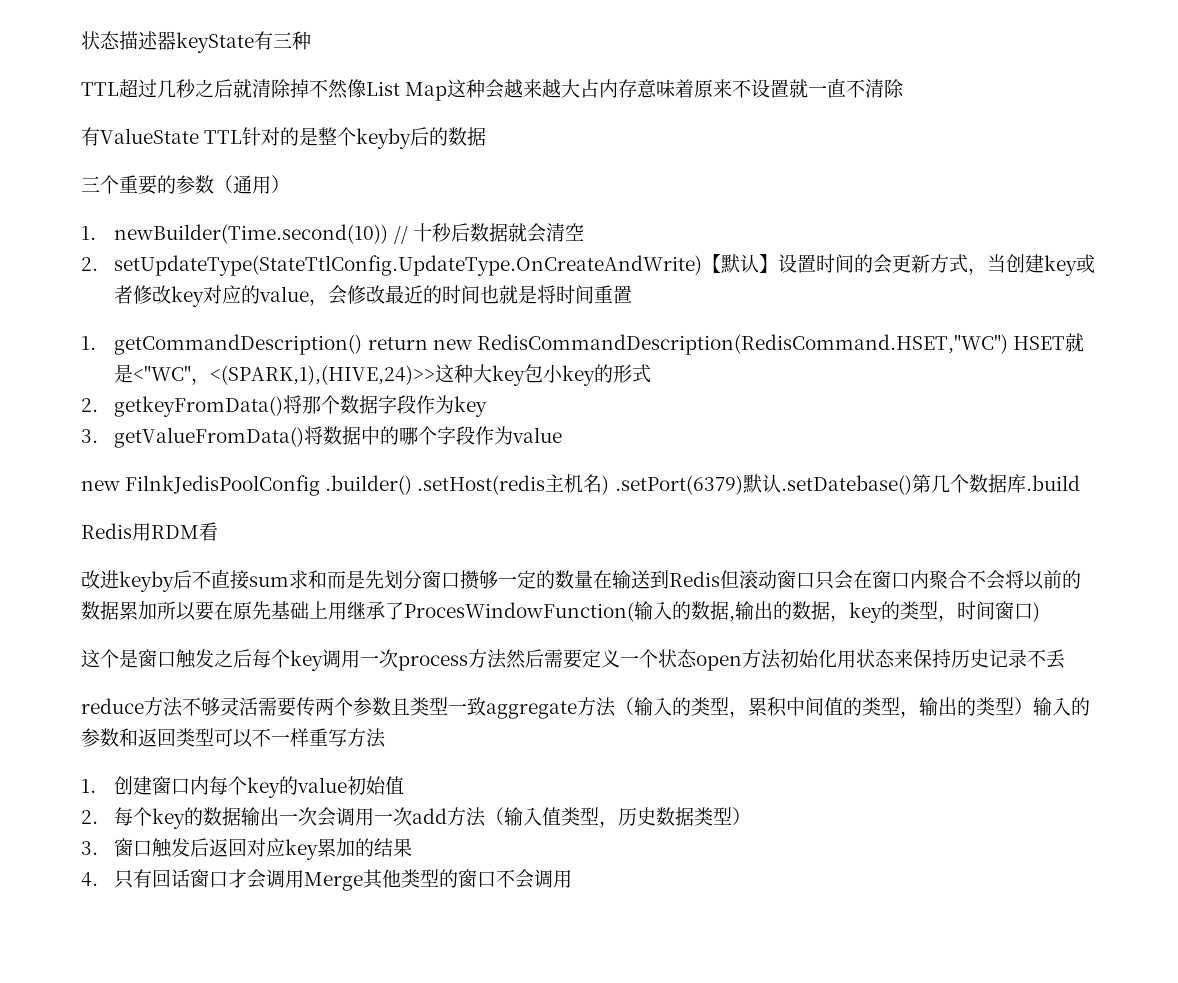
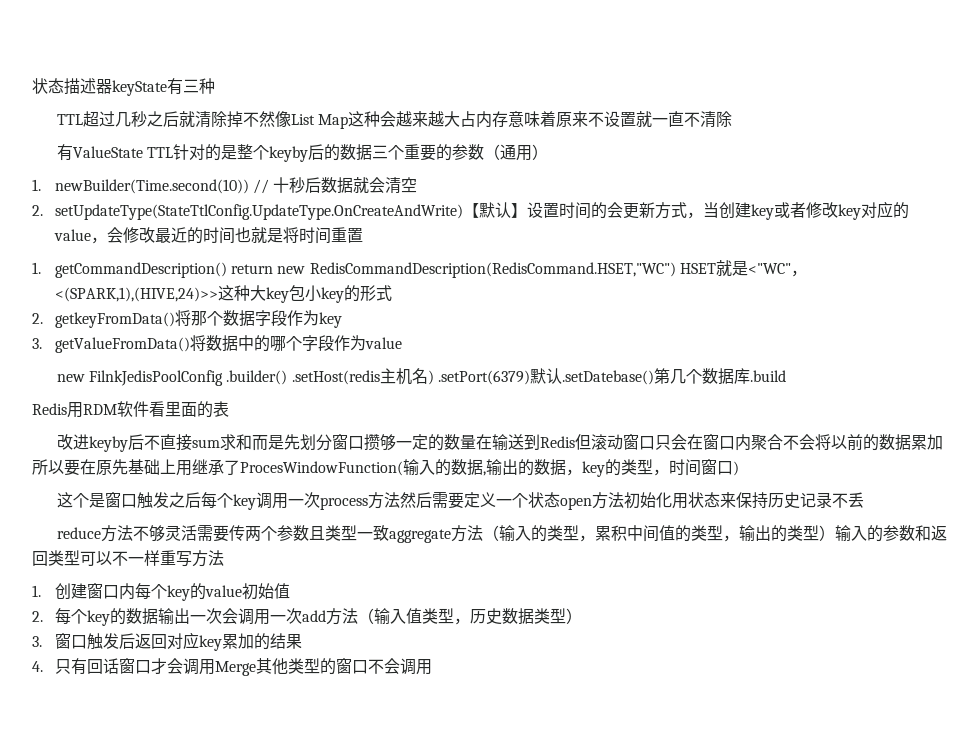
- 有ValueState TTL针对的是整个keyby后的数据
- 三个重要的参数（通用）
+ 有ValueState TTL针对的是整个keyby后的数据三个重要的参数（通用）
- Redis用RDM看
+ Redis用RDM软件看里面的表

